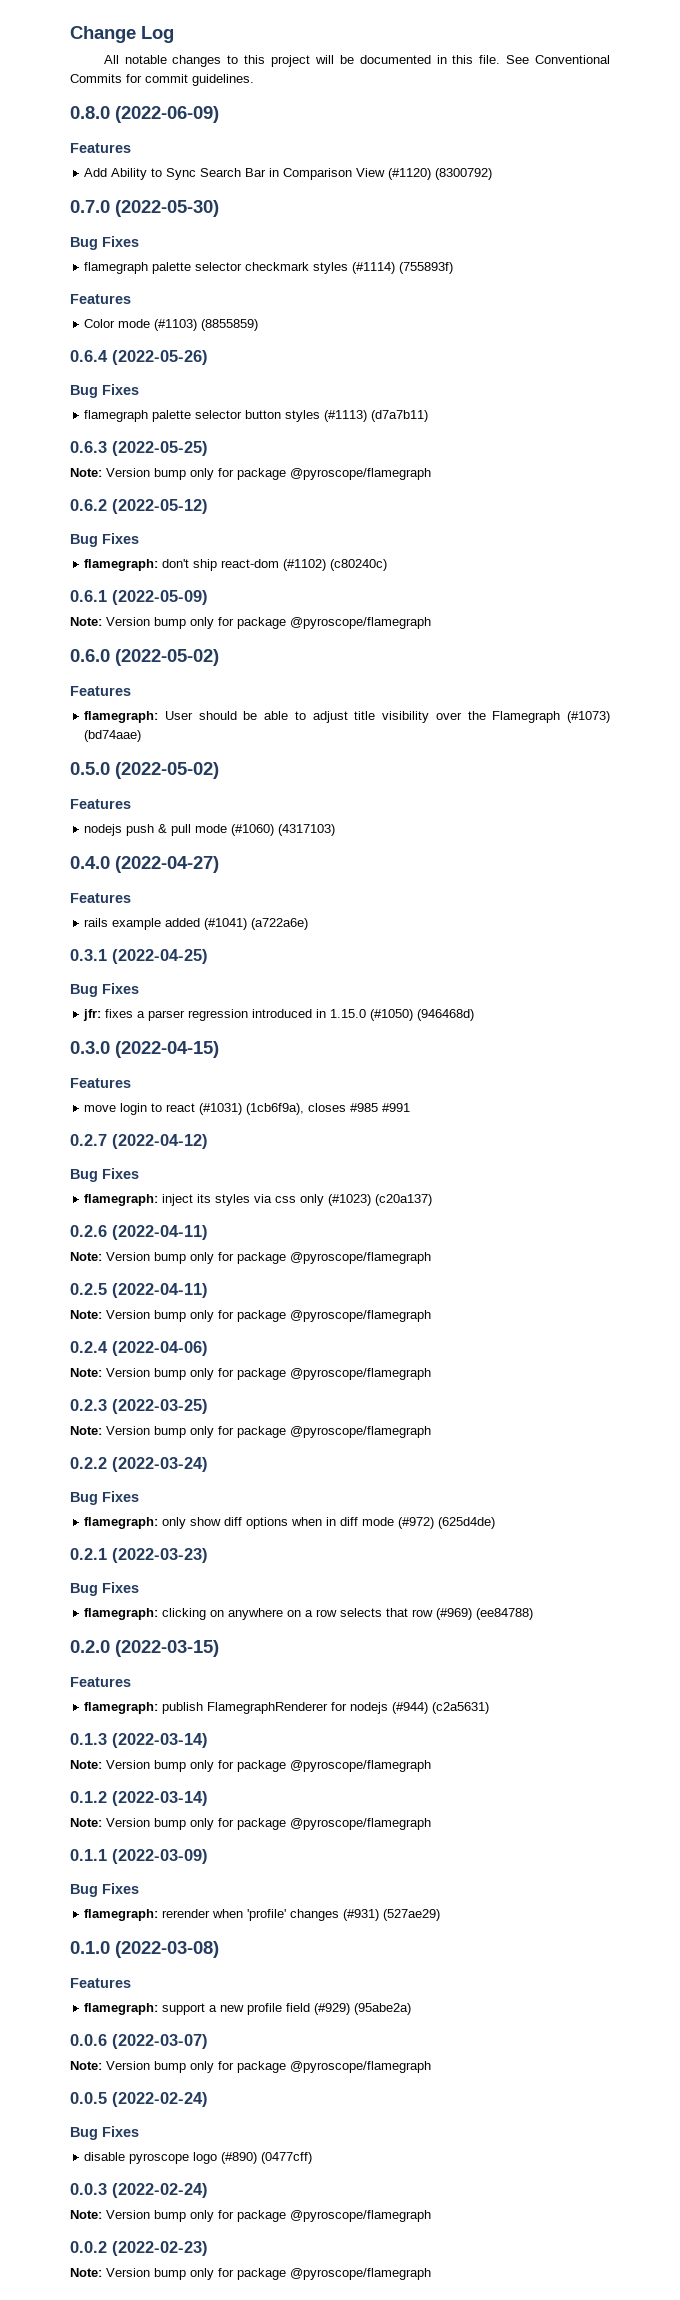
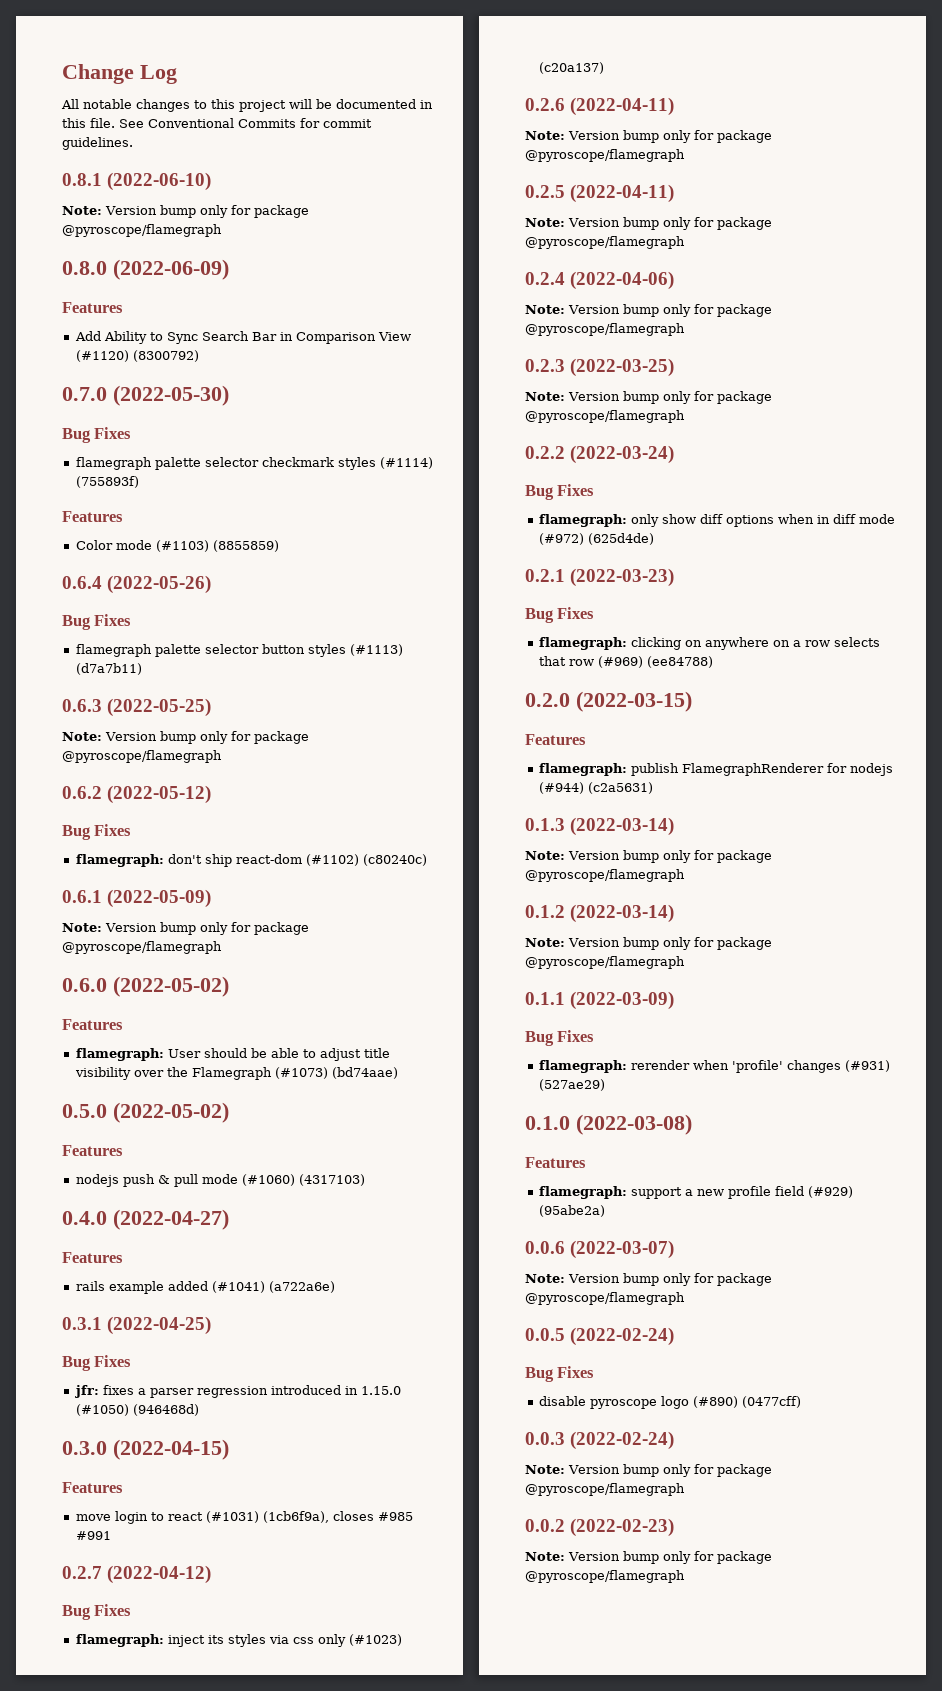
+ 0.8.1 (2022-06-10)
+ Note: Version bump only for package @pyroscope/flamegraph

